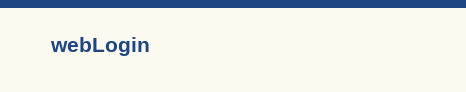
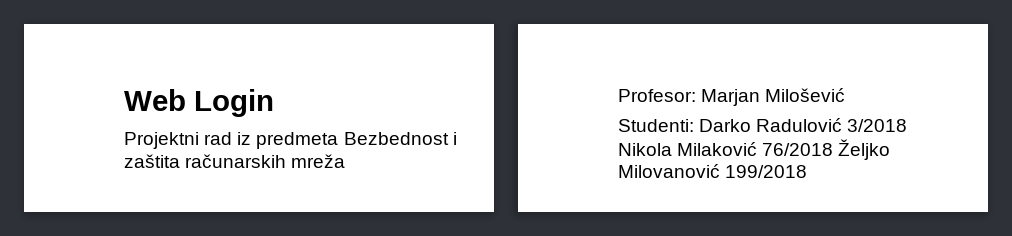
- webLogin
+ Web Login
+ Projektni rad iz predmeta Bezbednost i zaštita računarskih mreža
+ Profesor: Marjan Milošević
+ Studenti: Darko Radulović 3/2018 Nikola Milaković 76/2018 Željko Milovanović 199/2018

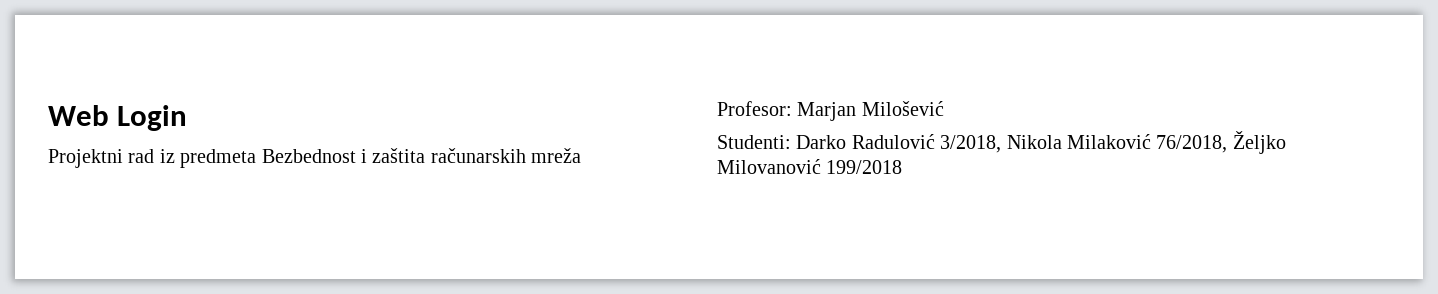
- Studenti: Darko Radulović 3/2018 Nikola Milaković 76/2018 Željko Milovanović 199/2018
+ Studenti: Darko Radulović 3/2018, Nikola Milaković 76/2018, Željko Milovanović 199/2018

